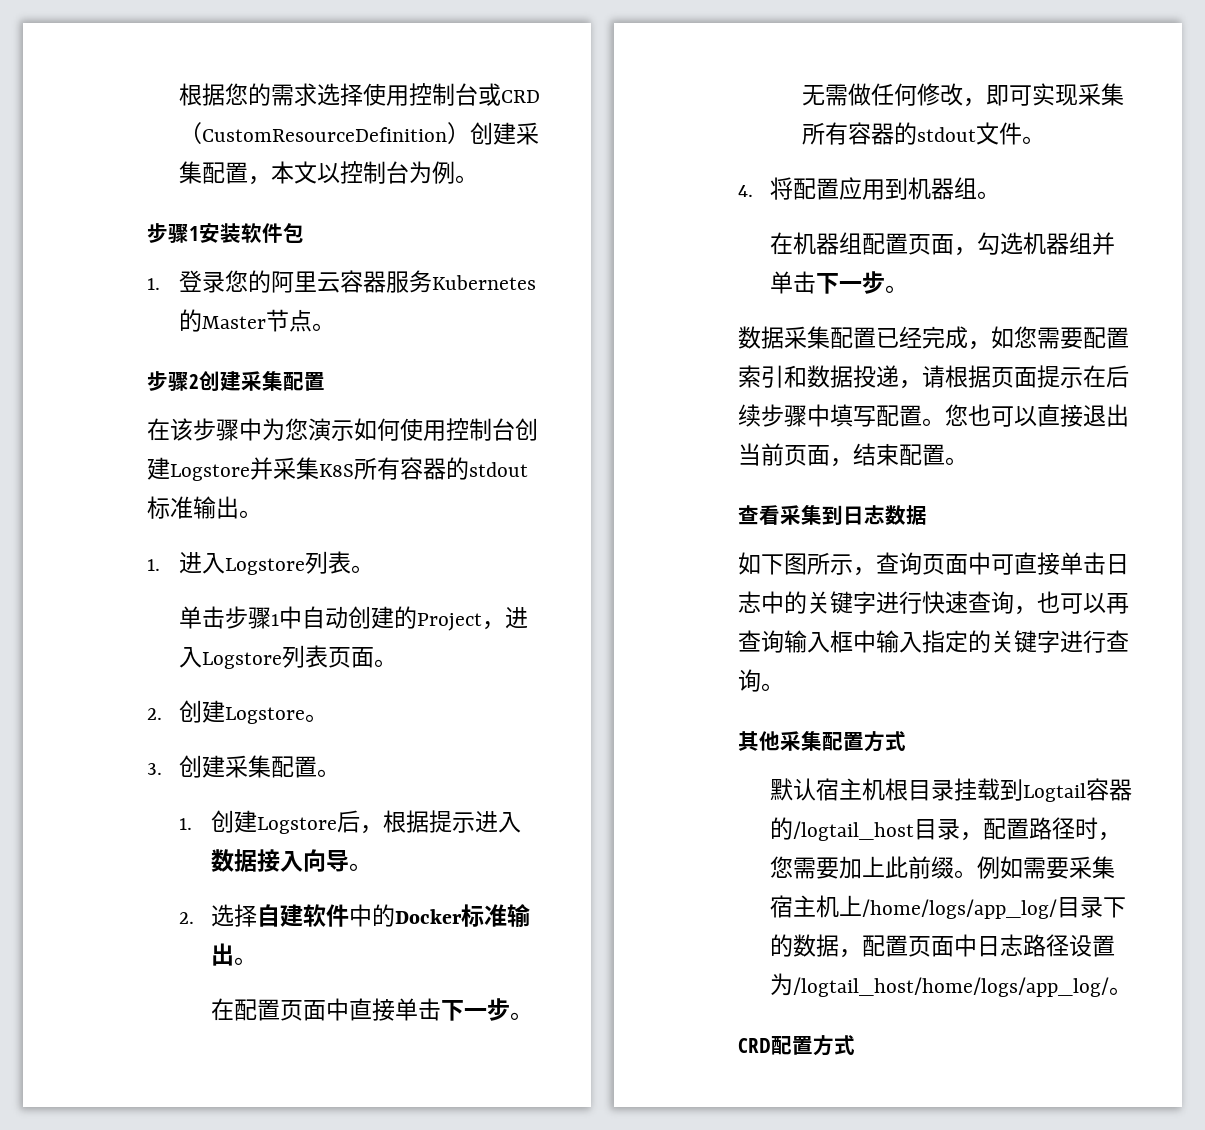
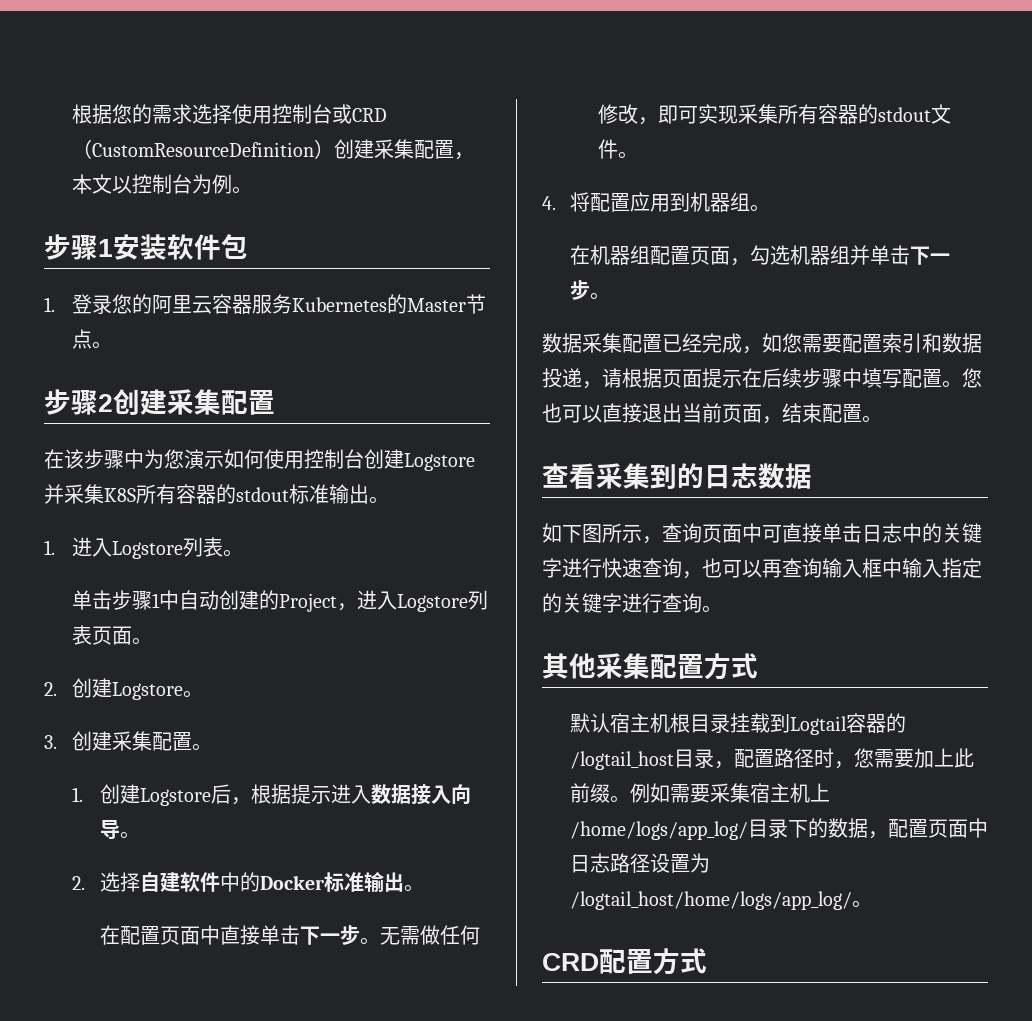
- 查看采集到日志数据
+ 查看采集到的日志数据

